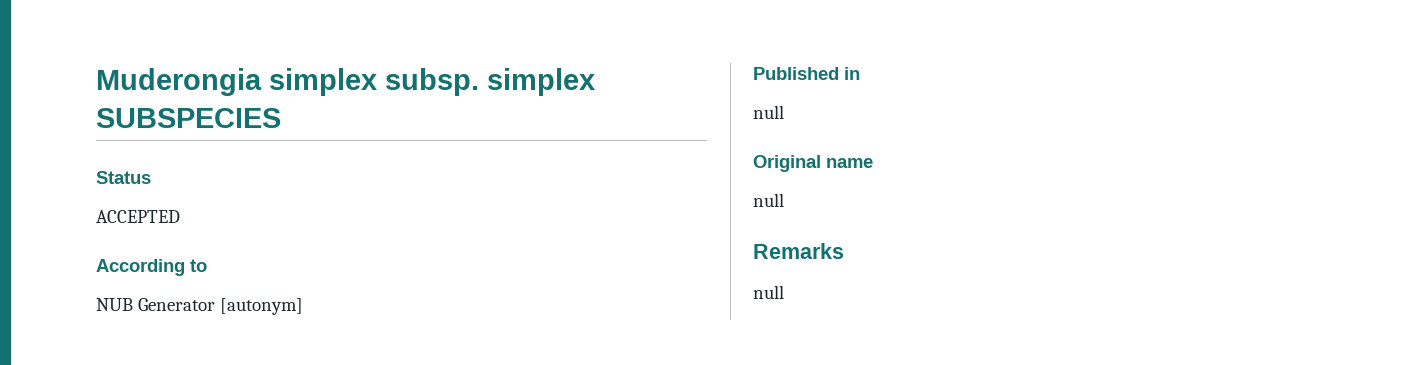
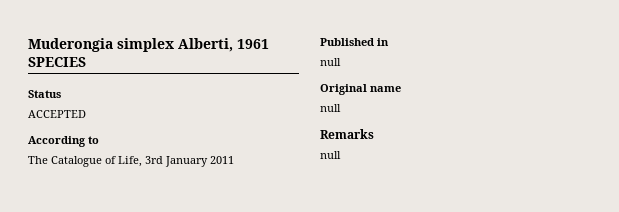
- Muderongia simplex subsp. simplex SUBSPECIES
+ Muderongia simplex Alberti, 1961 SPECIES
- NUB Generator [autonym]
+ The Catalogue of Life, 3rd January 2011

